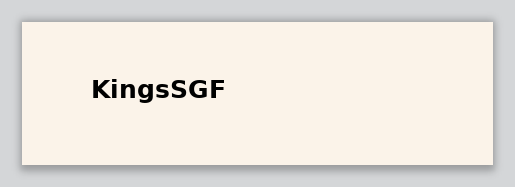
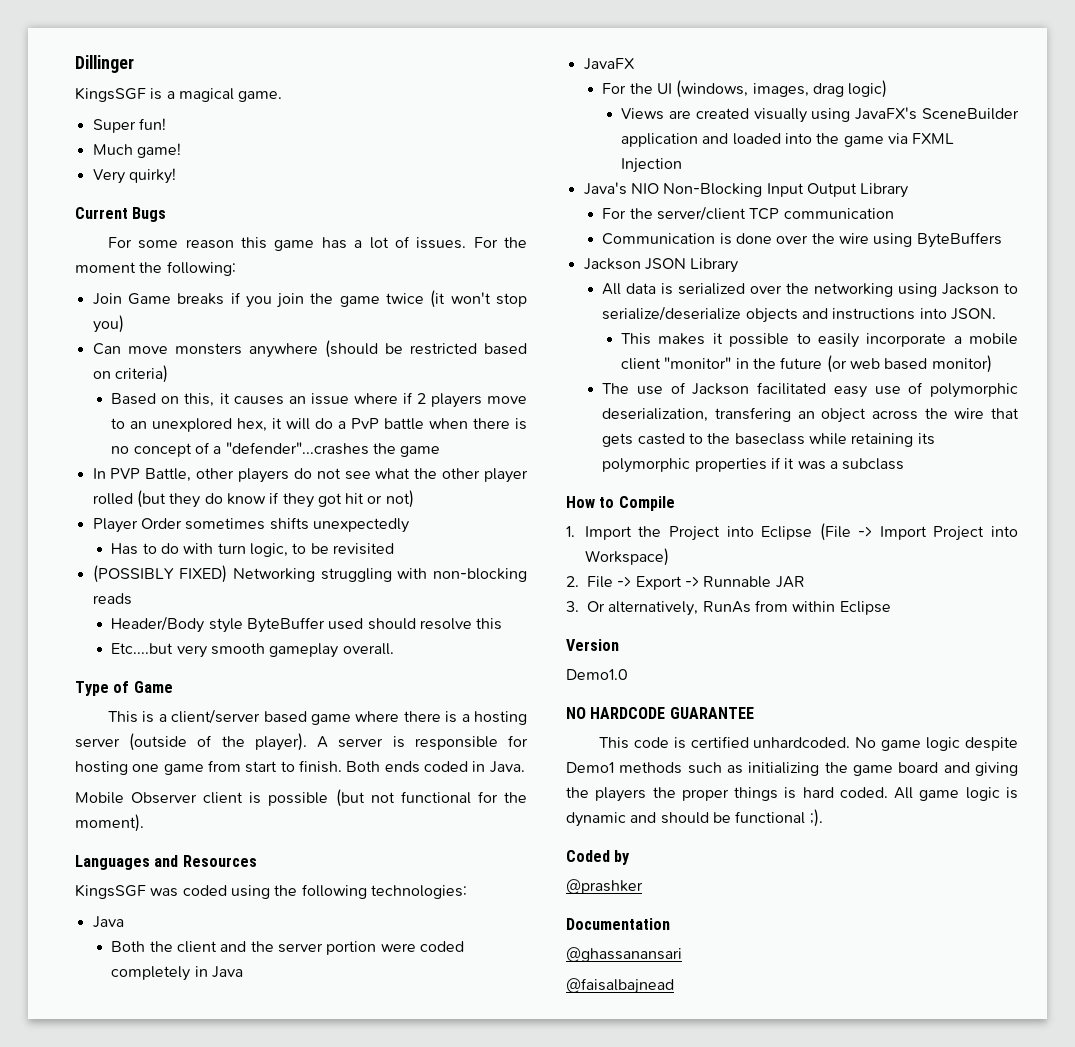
- KingsSGF
+ Dillinger
+ KingsSGF is a magical game.
+ Super fun!
+ Much game!
+ Very quirky!
+ Current Bugs
+ For some reason this game has a lot of issues. For the moment the following:
+ Join Game breaks if you join the game twice (it won't stop you)
+ Can move monsters anywhere (should be restricted based on criteria)
+ Based on this, it causes an issue where if 2 players move to an unexplored hex, it will do a PvP battle when there is no concept of a "defender"...crashes the game
+ In PVP Battle, other players do not see what the other player rolled (but they do know if they got hit or not)
+ Player Order sometimes shifts unexpectedly
+ Has to do with turn logic, to be revisited
+ (POSSIBLY FIXED) Networking struggling with non-blocking reads
+ Header/Body style ByteBuffer used should resolve this
+ Etc....but very smooth gameplay overall.
+ Type of Game
+ This is a client/server based game where there is a hosting server (outside of the player). A server is responsible for hosting one game from start to finish. Both ends coded in Java.
+ Mobile Observer client is possible (but not functional for the moment).
+ Languages and Resources
+ KingsSGF was coded using the following technologies:
+ Java
+ Both the client and the server portion were coded completely in Java
+ JavaFX
+ For the UI (windows, images, drag logic)
+ Views are created visually using JavaFX's SceneBuilder application and loaded into the game via FXML Injection
+ Java's NIO Non-Blocking Input Output Library
+ For the server/client TCP communication
+ Communication is done over the wire using ByteBuffers
+ Jackson JSON Library
+ All data is serialized over the networking using Jackson to serialize/deserialize objects and instructions into JSON.
+ This makes it possible to easily incorporate a mobile client "monitor" in the future (or web based monitor)
+ The use of Jackson facilitated easy use of polymorphic deserialization, transfering an object across the wire that gets casted to the baseclass while retaining its polymorphic properties if it was a subclass
+ How to Compile
+ 1. Import the Project into Eclipse (File -> Import Project into Workspace)
+ 2. File -> Export -> Runnable JAR
+ 3. Or alternatively, RunAs from within Eclipse
+ Version
+ Demo1.0
+ NO HARDCODE GUARANTEE
+ This code is certified unhardcoded. No game logic despite Demo1 methods such as initializing the game board and giving the players the proper things is hard coded. All game logic is dynamic and should be functional ;).
+ Coded by
+ @prashker
+ Documentation
+ @ghassanansari
+ @faisalbajnead

